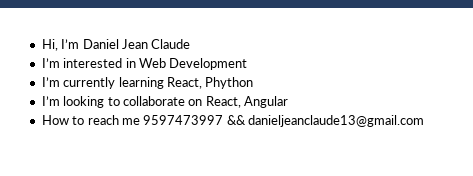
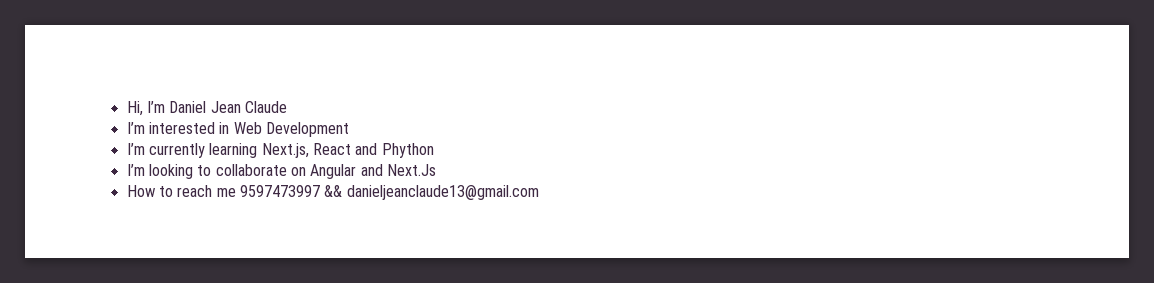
- I’m currently learning React, Phython
+ I’m currently learning Next.js, React and Phython
- I’m looking to collaborate on React, Angular
+ I’m looking to collaborate on Angular and Next.Js

